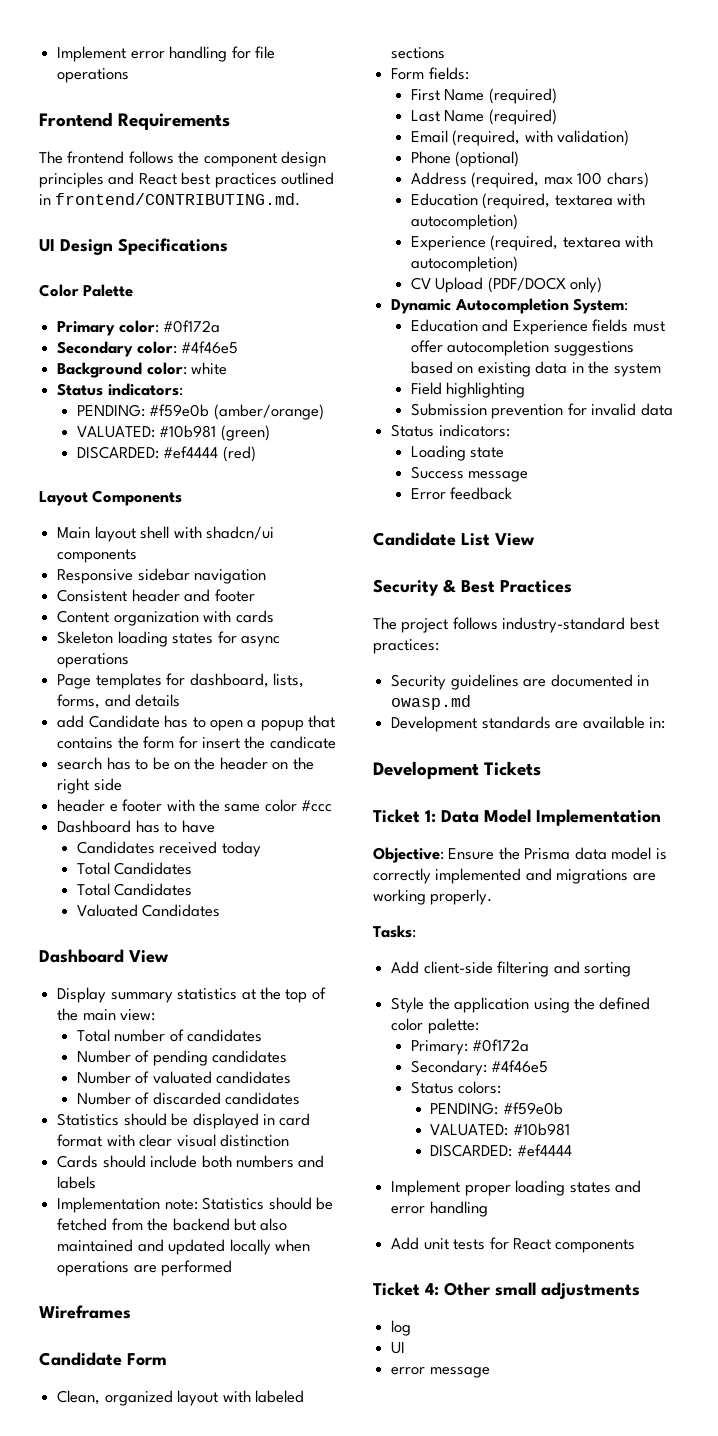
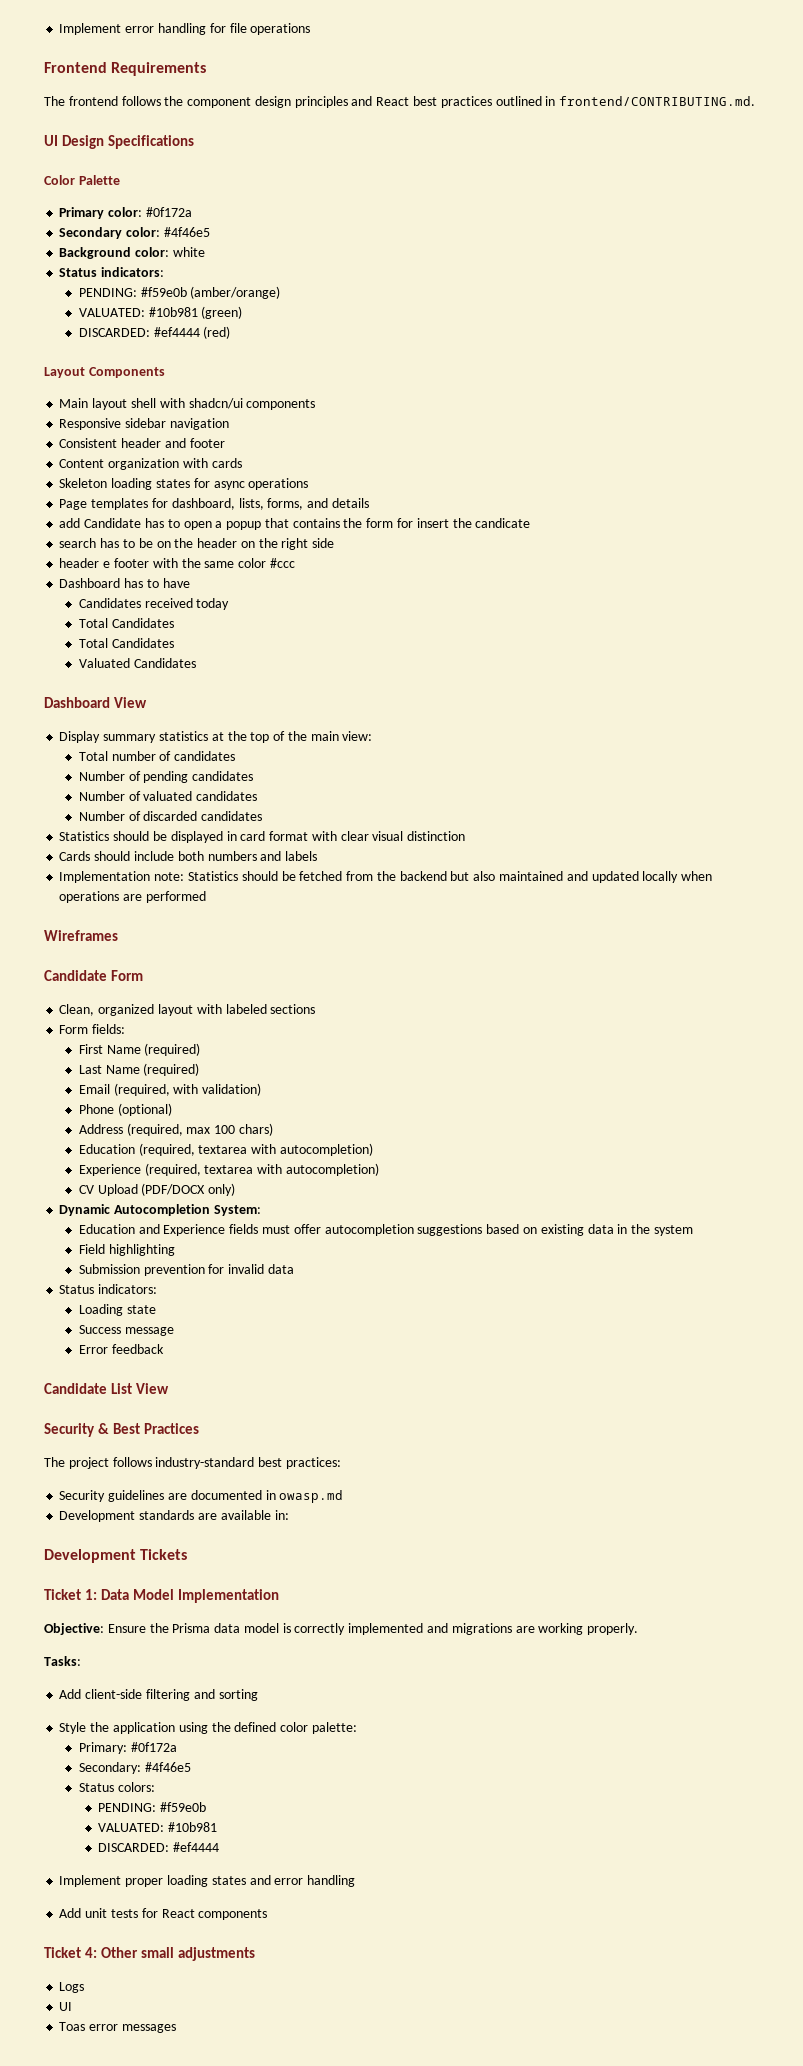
- log
+ Logs
- error message
+ Toas error messages

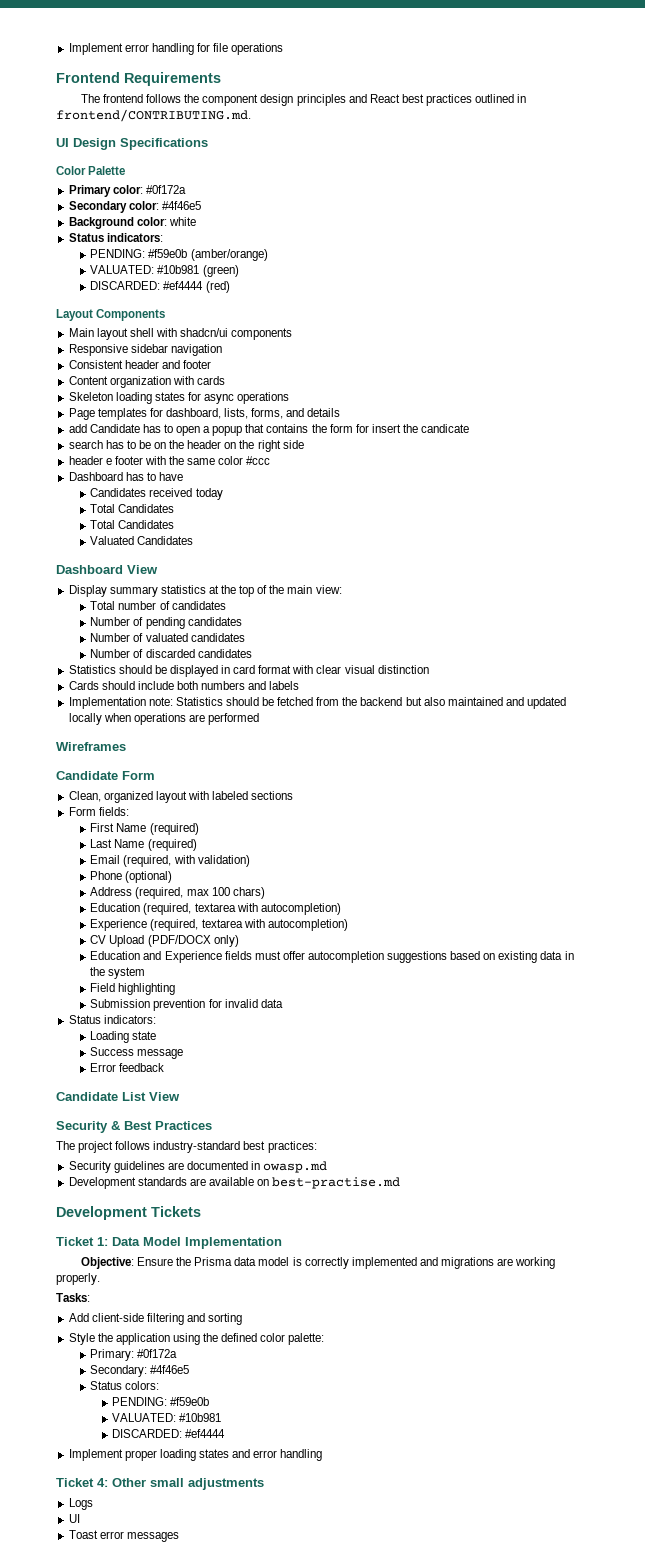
- Dynamic Autocompletion System:
- Development standards are available in:
+ Development standards are available on best-practise.md
- Add unit tests for React components
- Toas error messages
+ Toast error messages

